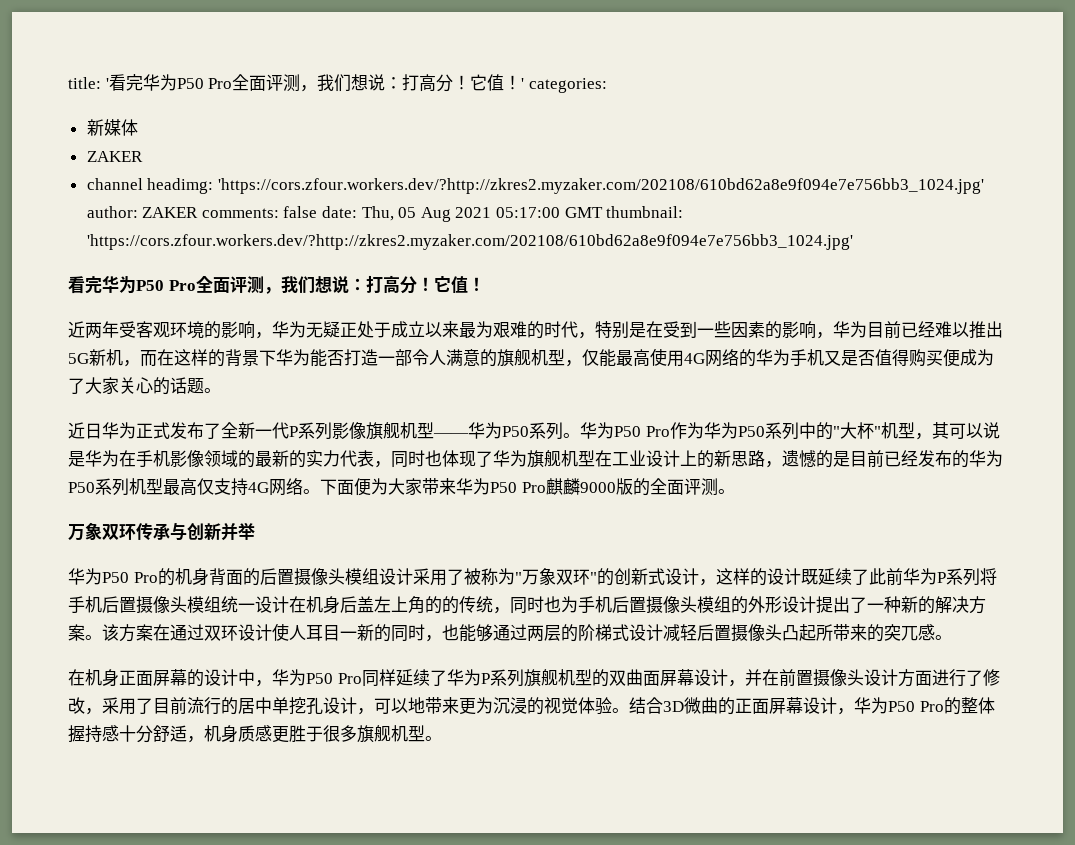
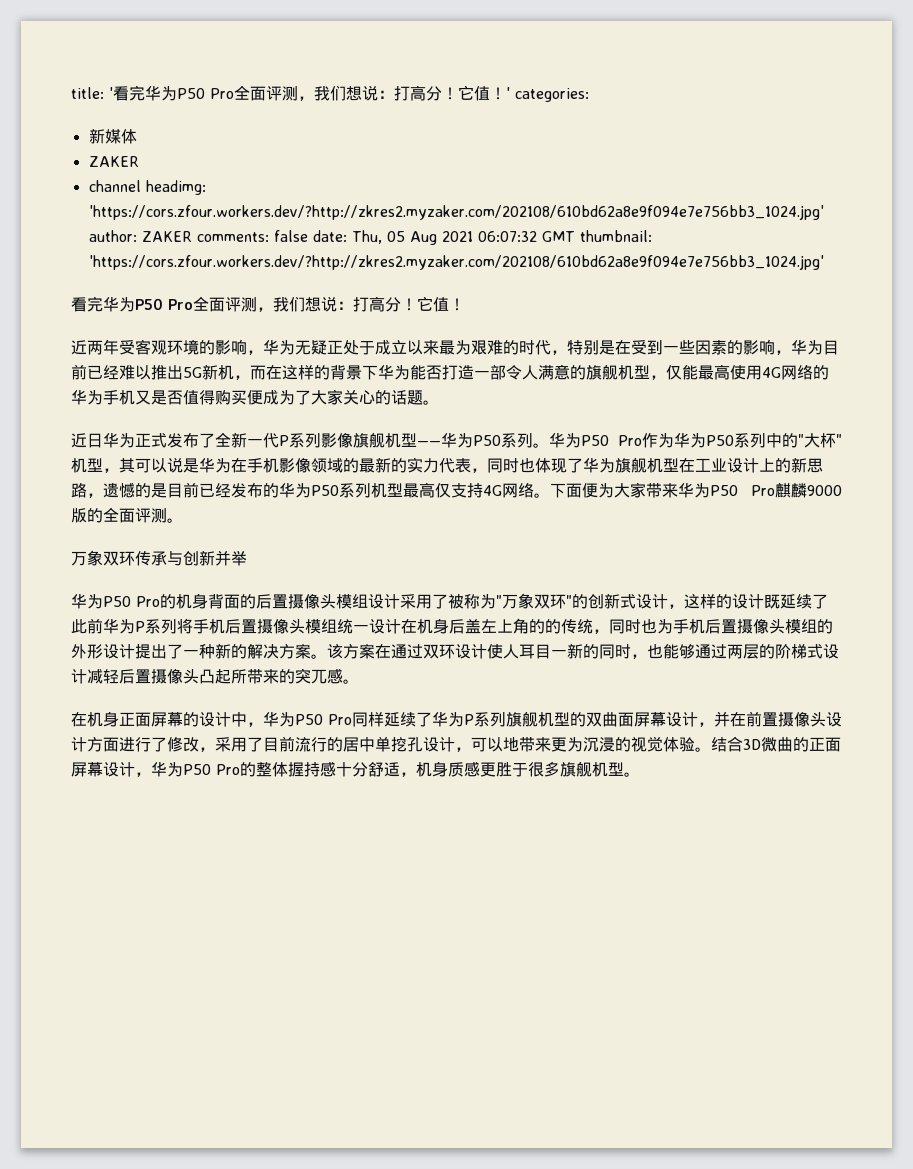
- channel headimg: 'https://cors.zfour.workers.dev/?http://zkres2.myzaker.com/202108/610bd62a8e9f094e7e756bb3_1024.jpg' author: ZAKER comments: false date: Thu, 05 Aug 2021 05:17:00 GMT thumbnail: 'https://cors.zfour.workers.dev/?http://zkres2.myzaker.com/202108/610bd62a8e9f094e7e756bb3_1024.jpg'
+ channel headimg: 'https://cors.zfour.workers.dev/?http://zkres2.myzaker.com/202108/610bd62a8e9f094e7e756bb3_1024.jpg' author: ZAKER comments: false date: Thu, 05 Aug 2021 06:07:32 GMT thumbnail: 'https://cors.zfour.workers.dev/?http://zkres2.myzaker.com/202108/610bd62a8e9f094e7e756bb3_1024.jpg'

